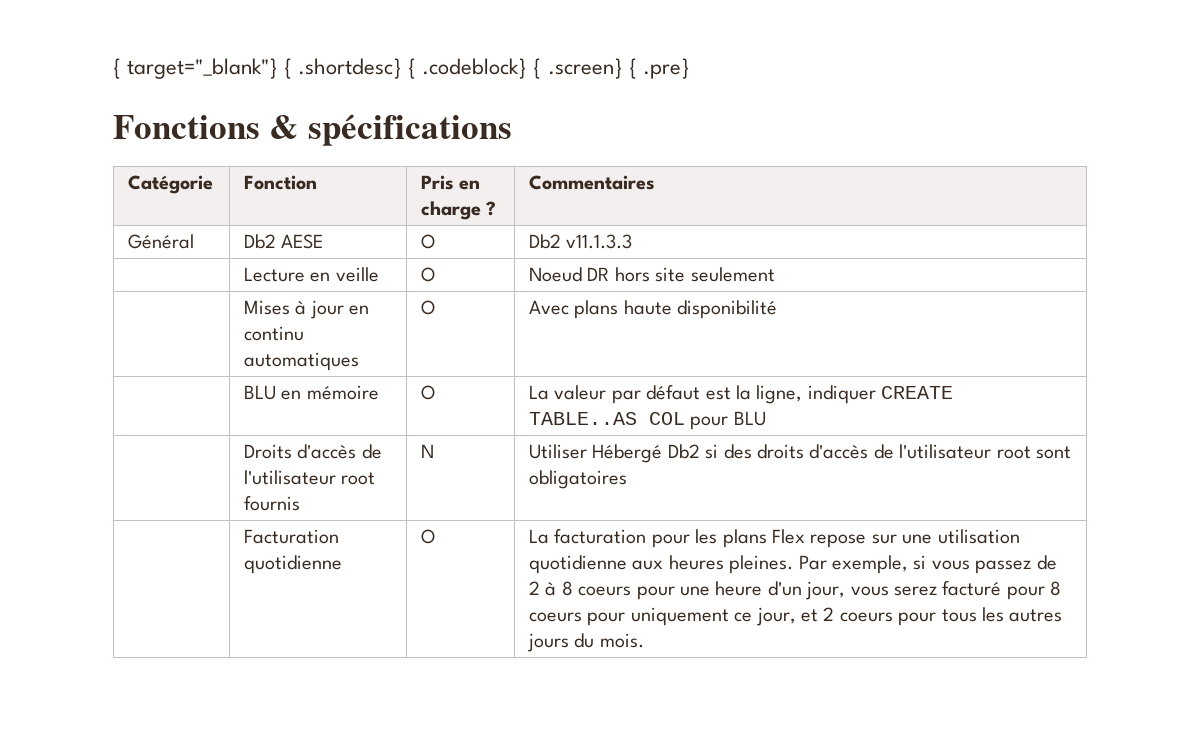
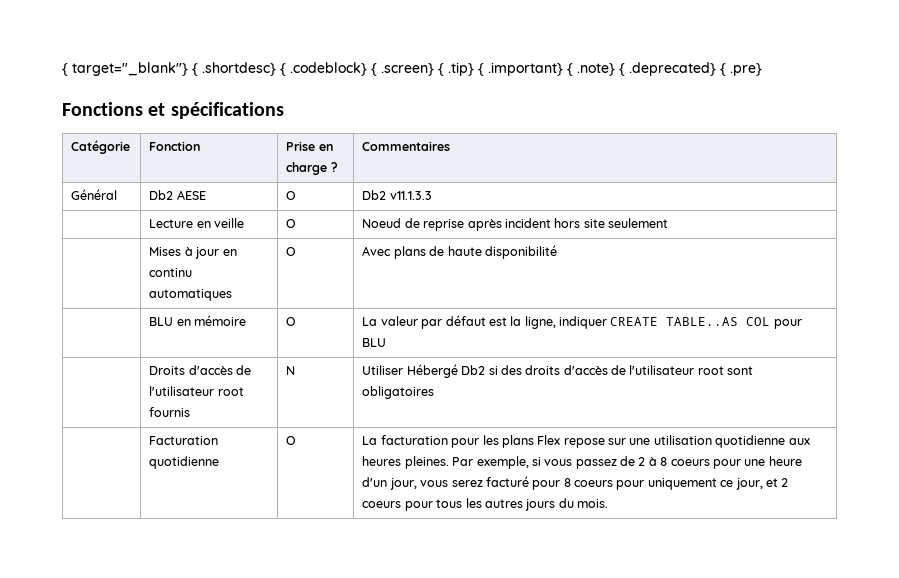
- { target="_blank"} { .shortdesc} { .codeblock} { .screen} { .pre}
+ { target="_blank"} { .shortdesc} { .codeblock} { .screen} { .tip} { .important} { .note} { .deprecated} { .pre}
- Fonctions & spécifications
+ Fonctions et spécifications
- Catégorie | Fonction | Pris en charge ? | Commentaires
+ Catégorie | Fonction | Prise en charge ? | Commentaires
- | Lecture en veille | O | Noeud DR hors site seulement
+ | Lecture en veille | O | Noeud de reprise après incident hors site seulement
- | Mises à jour en continu automatiques | O | Avec plans haute disponibilité
+ | Mises à jour en continu automatiques | O | Avec plans de haute disponibilité

